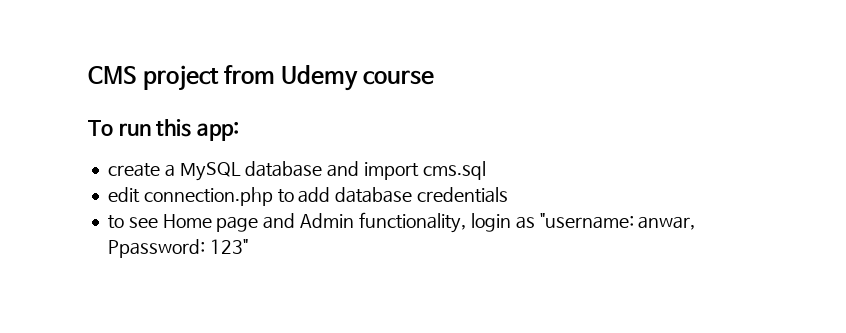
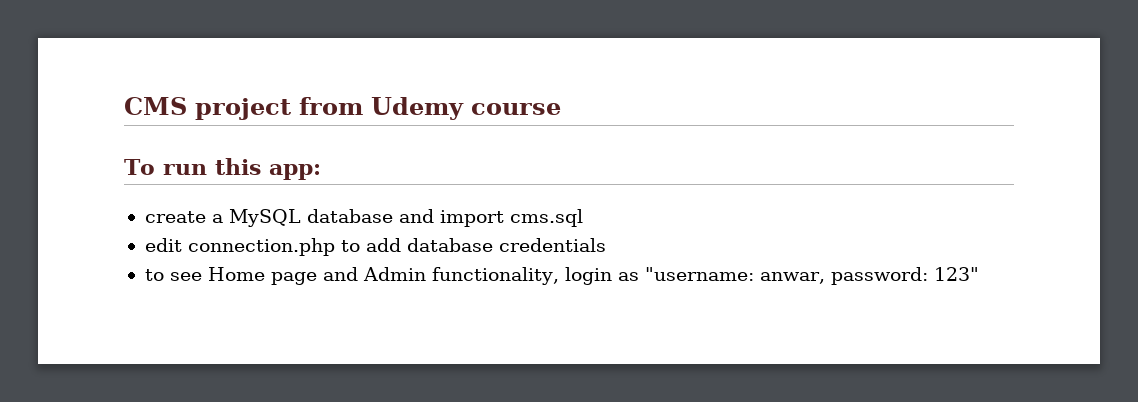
- to see Home page and Admin functionality, login as "username: anwar, Ppassword: 123"
+ to see Home page and Admin functionality, login as "username: anwar, password: 123"

